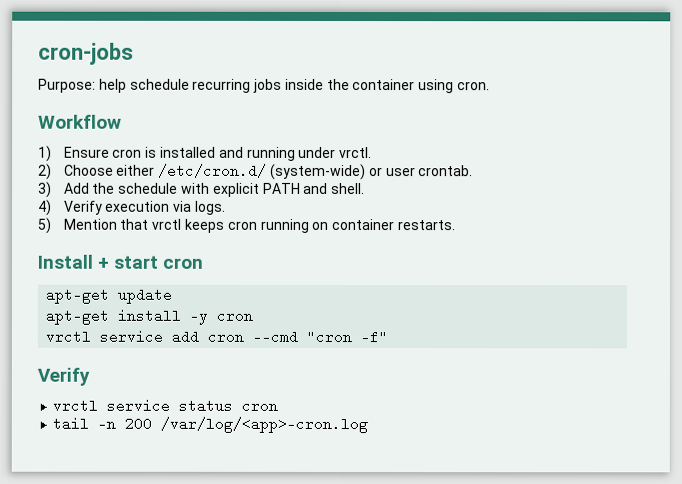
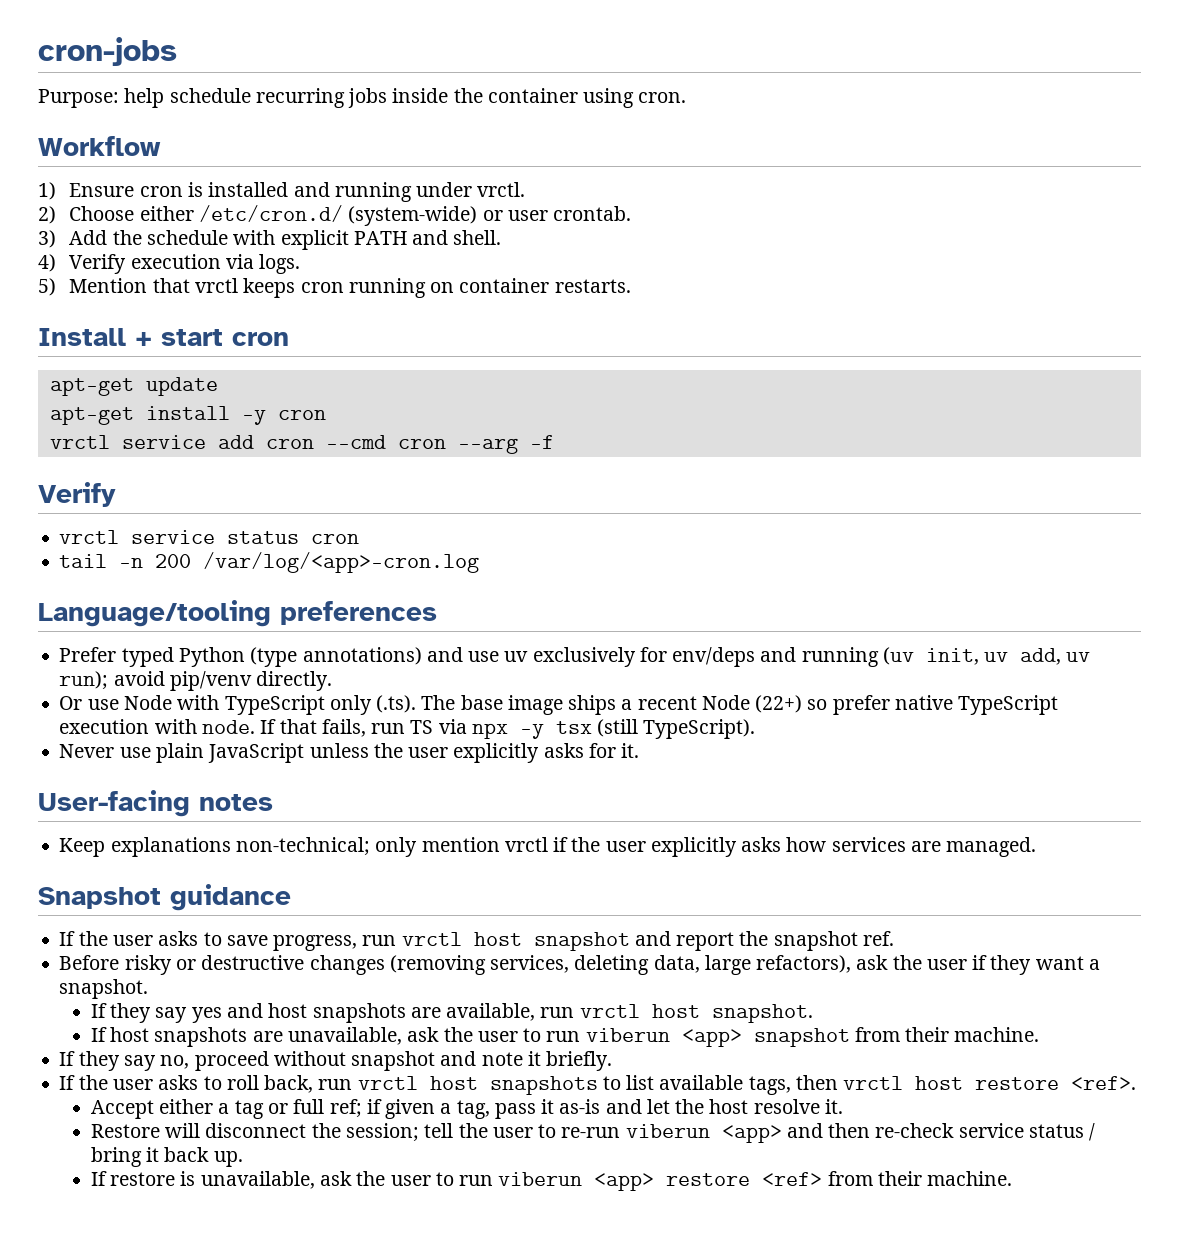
- vrctl service add cron --cmd "cron -f"
+ vrctl service add cron --cmd cron --arg -f
+ Language/tooling preferences
+ Prefer typed Python (type annotations) and use uv exclusively for env/deps and running (uv init, uv add, uv run); avoid pip/venv directly.
+ Or use Node with TypeScript only (.ts). The base image ships a recent Node (22+) so prefer native TypeScript execution with node. If that fails, run TS via npx -y tsx (still TypeScript).
+ Never use plain JavaScript unless the user explicitly asks for it.
+ User-facing notes
+ Keep explanations non-technical; only mention vrctl if the user explicitly asks how services are managed.
+ Snapshot guidance
+ If the user asks to save progress, run vrctl host snapshot and report the snapshot ref.
+ Before risky or destructive changes (removing services, deleting data, large refactors), ask the user if they want a snapshot.
+ If they say yes and host snapshots are available, run vrctl host snapshot.
+ If host snapshots are unavailable, ask the user to run viberun <app> snapshot from their machine.
+ If they say no, proceed without snapshot and note it briefly.
+ If the user asks to roll back, run vrctl host snapshots to list available tags, then vrctl host restore <ref>.
+ Accept either a tag or full ref; if given a tag, pass it as-is and let the host resolve it.
+ Restore will disconnect the session; tell the user to re-run viberun <app> and then re-check service status / bring it back up.
+ If restore is unavailable, ask the user to run viberun <app> restore <ref> from their machine.

